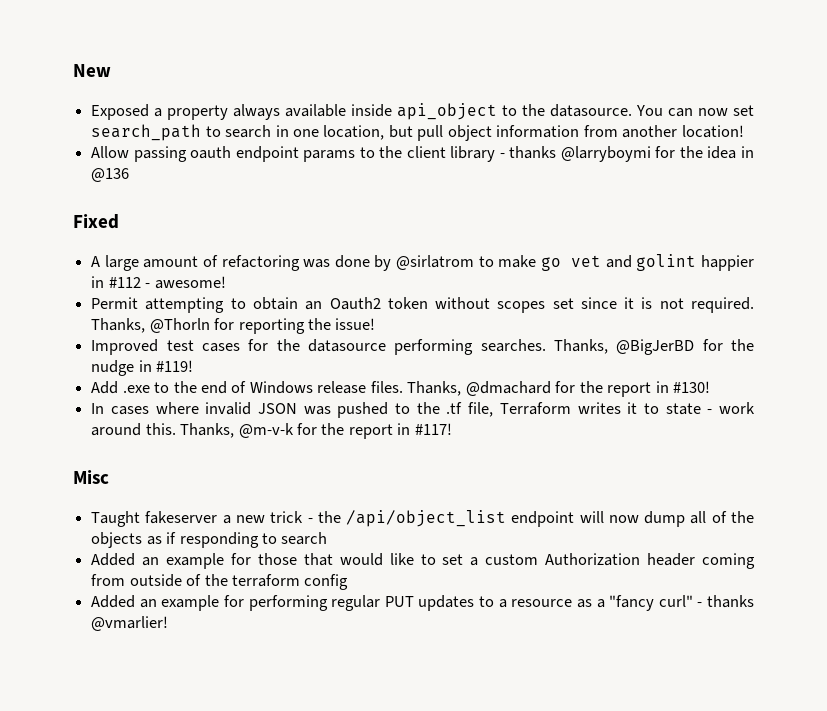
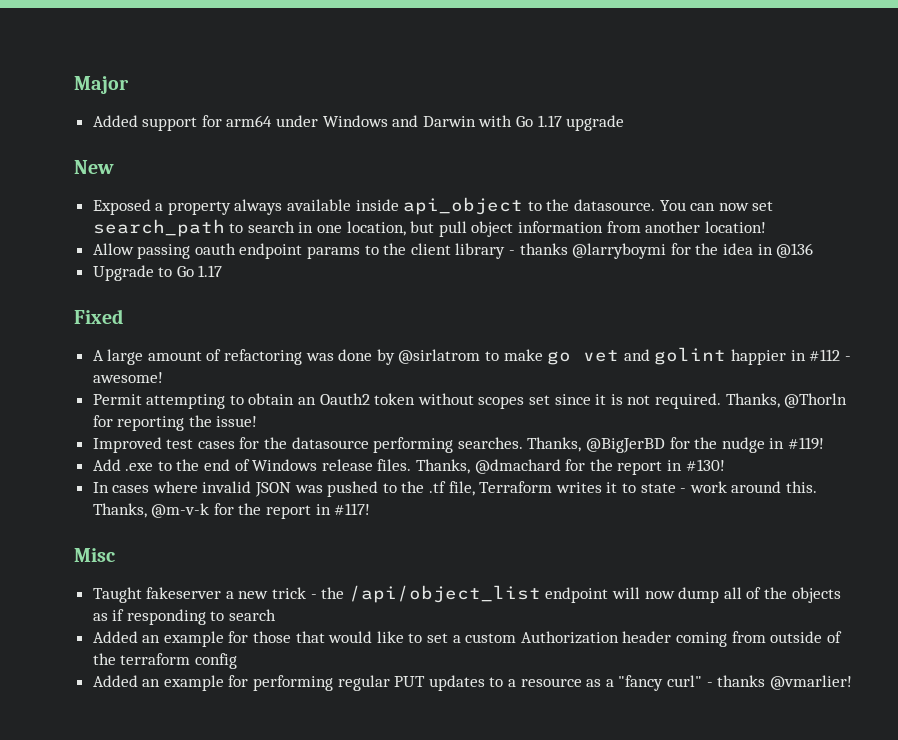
+ Major
+ Added support for arm64 under Windows and Darwin with Go 1.17 upgrade
+ Upgrade to Go 1.17

